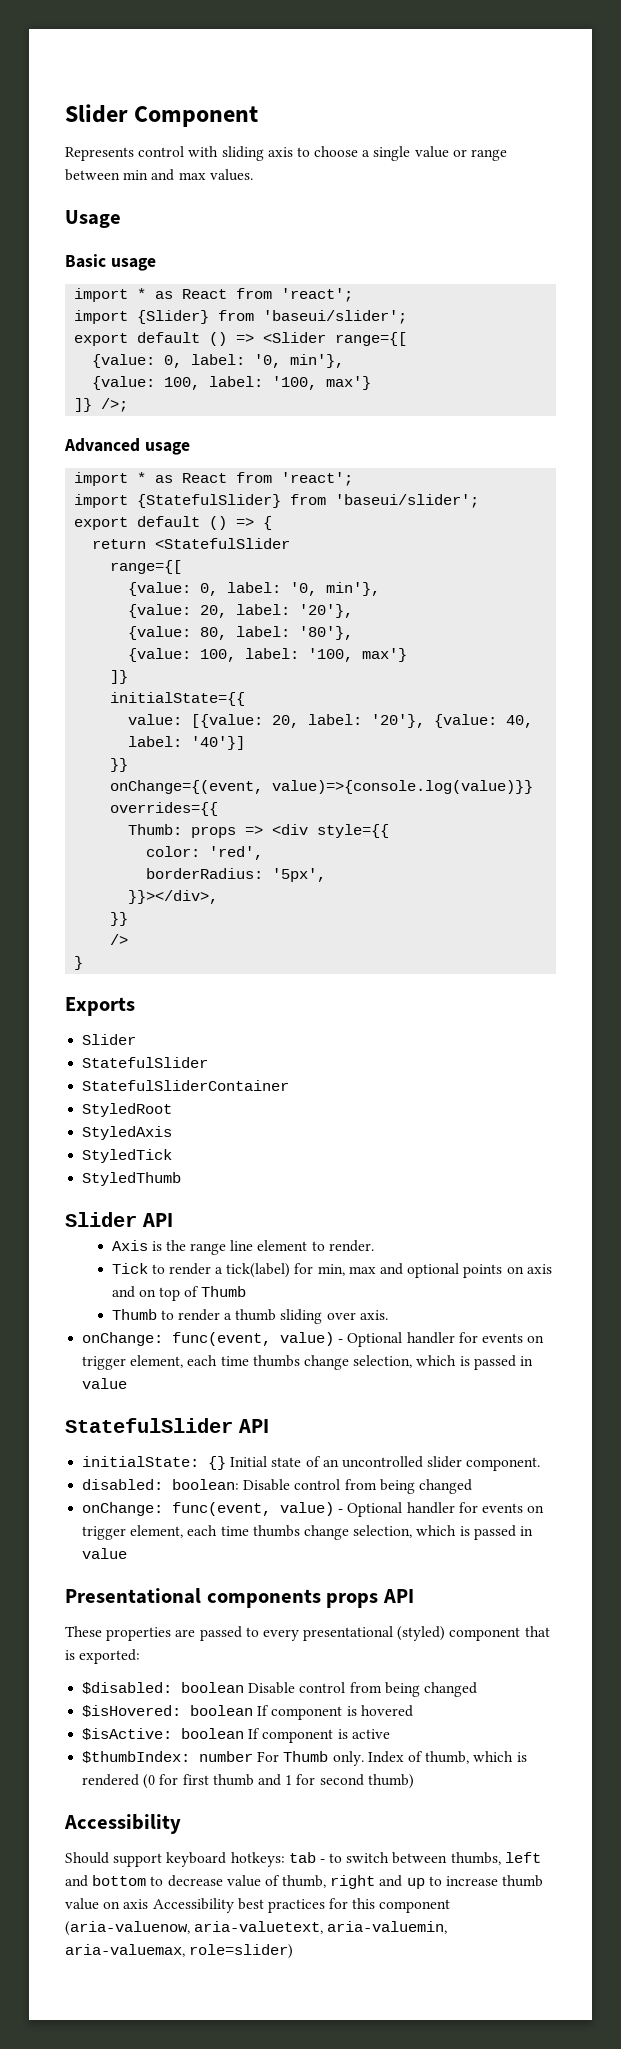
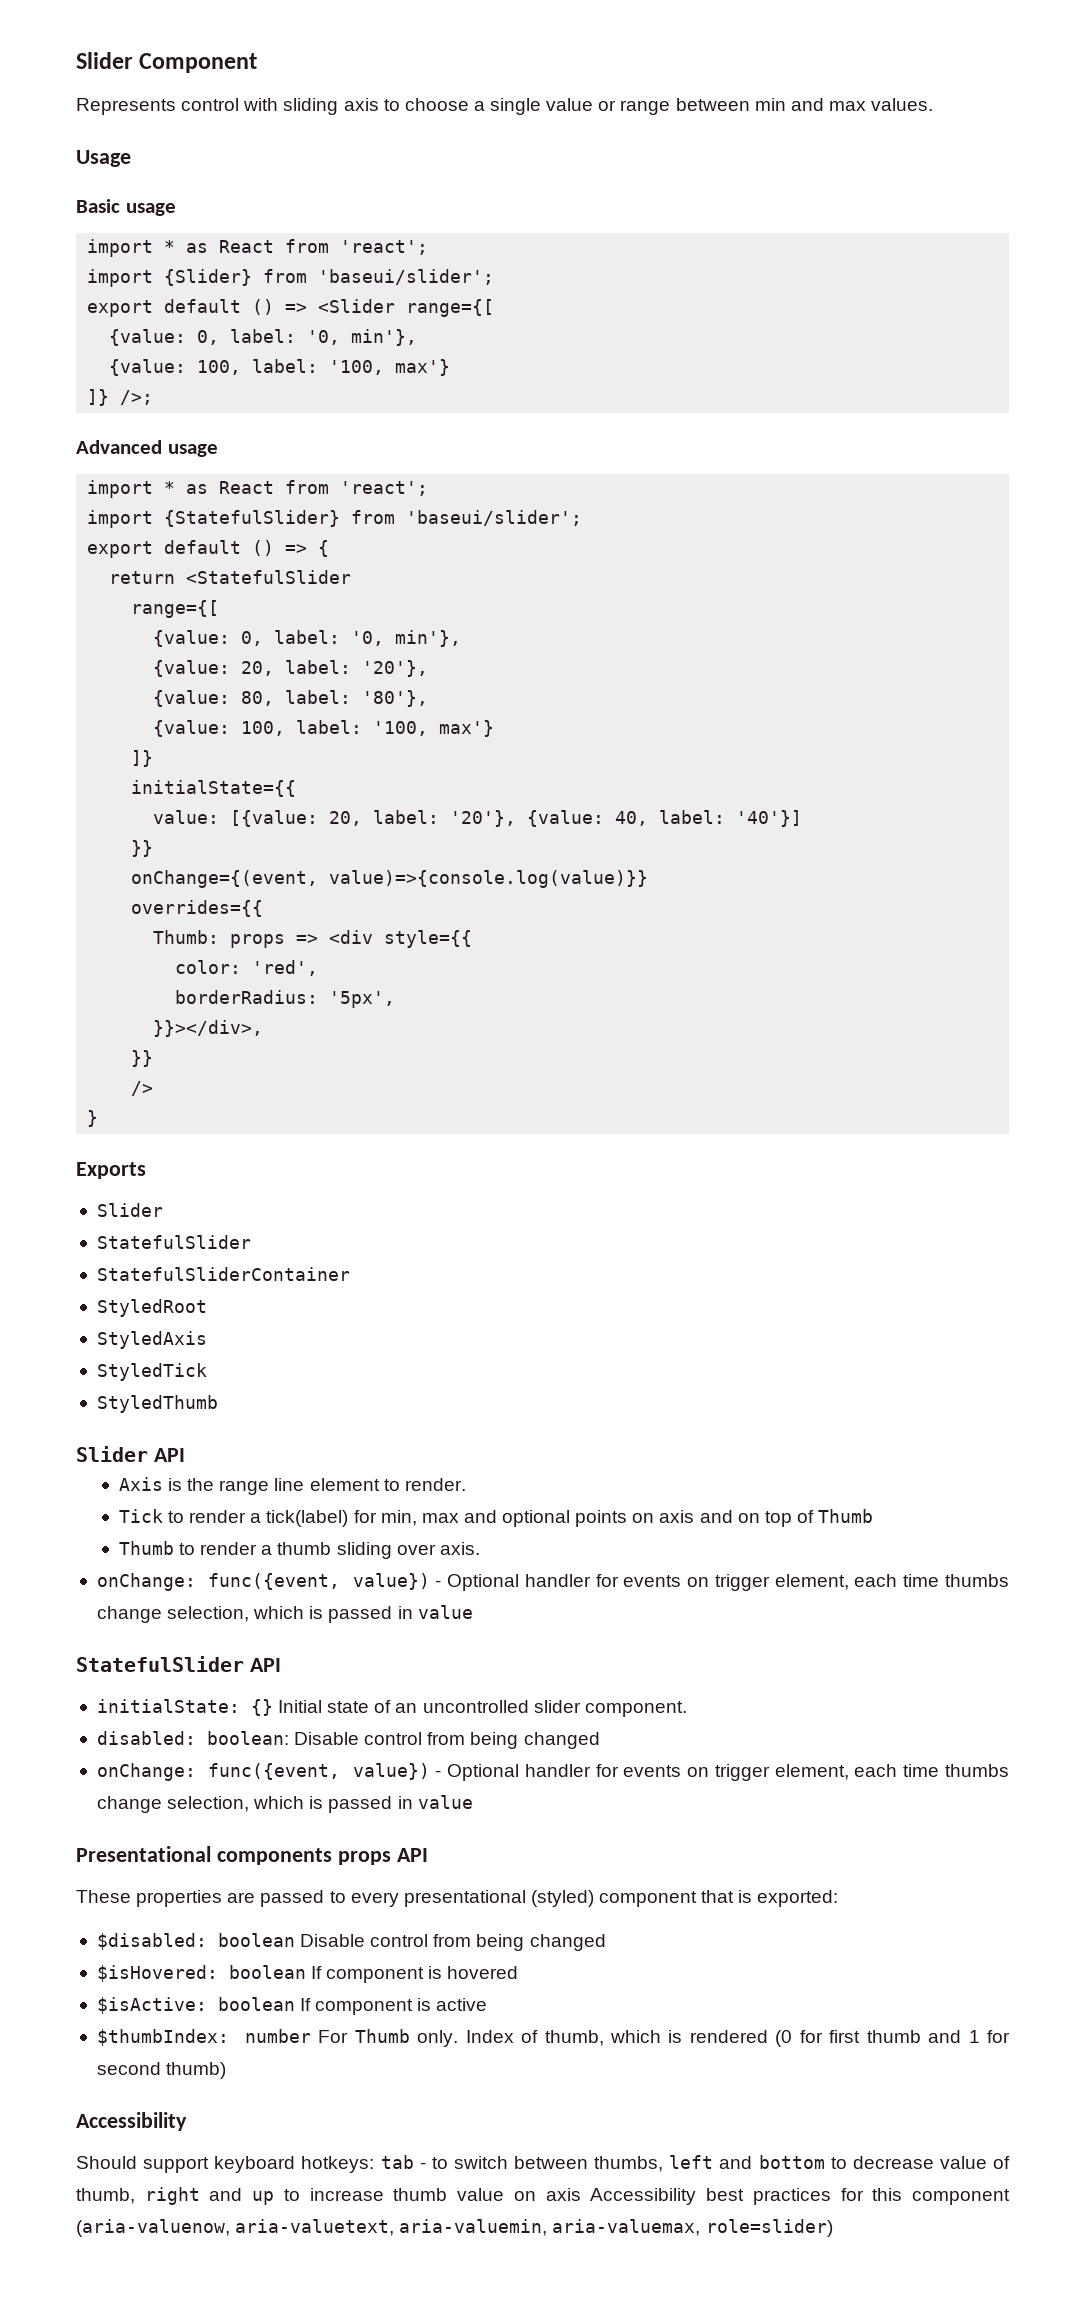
  Thumb to render a thumb sliding over axis.
- onChange: func(event, value) - Optional handler for events on trigger element, each time thumbs change selection, which is passed in value
+ onChange: func({event, value}) - Optional handler for events on trigger element, each time thumbs change selection, which is passed in value
  disabled: boolean: Disable control from being changed
- onChange: func(event, value) - Optional handler for events on trigger element, each time thumbs change selection, which is passed in value
+ onChange: func({event, value}) - Optional handler for events on trigger element, each time thumbs change selection, which is passed in value

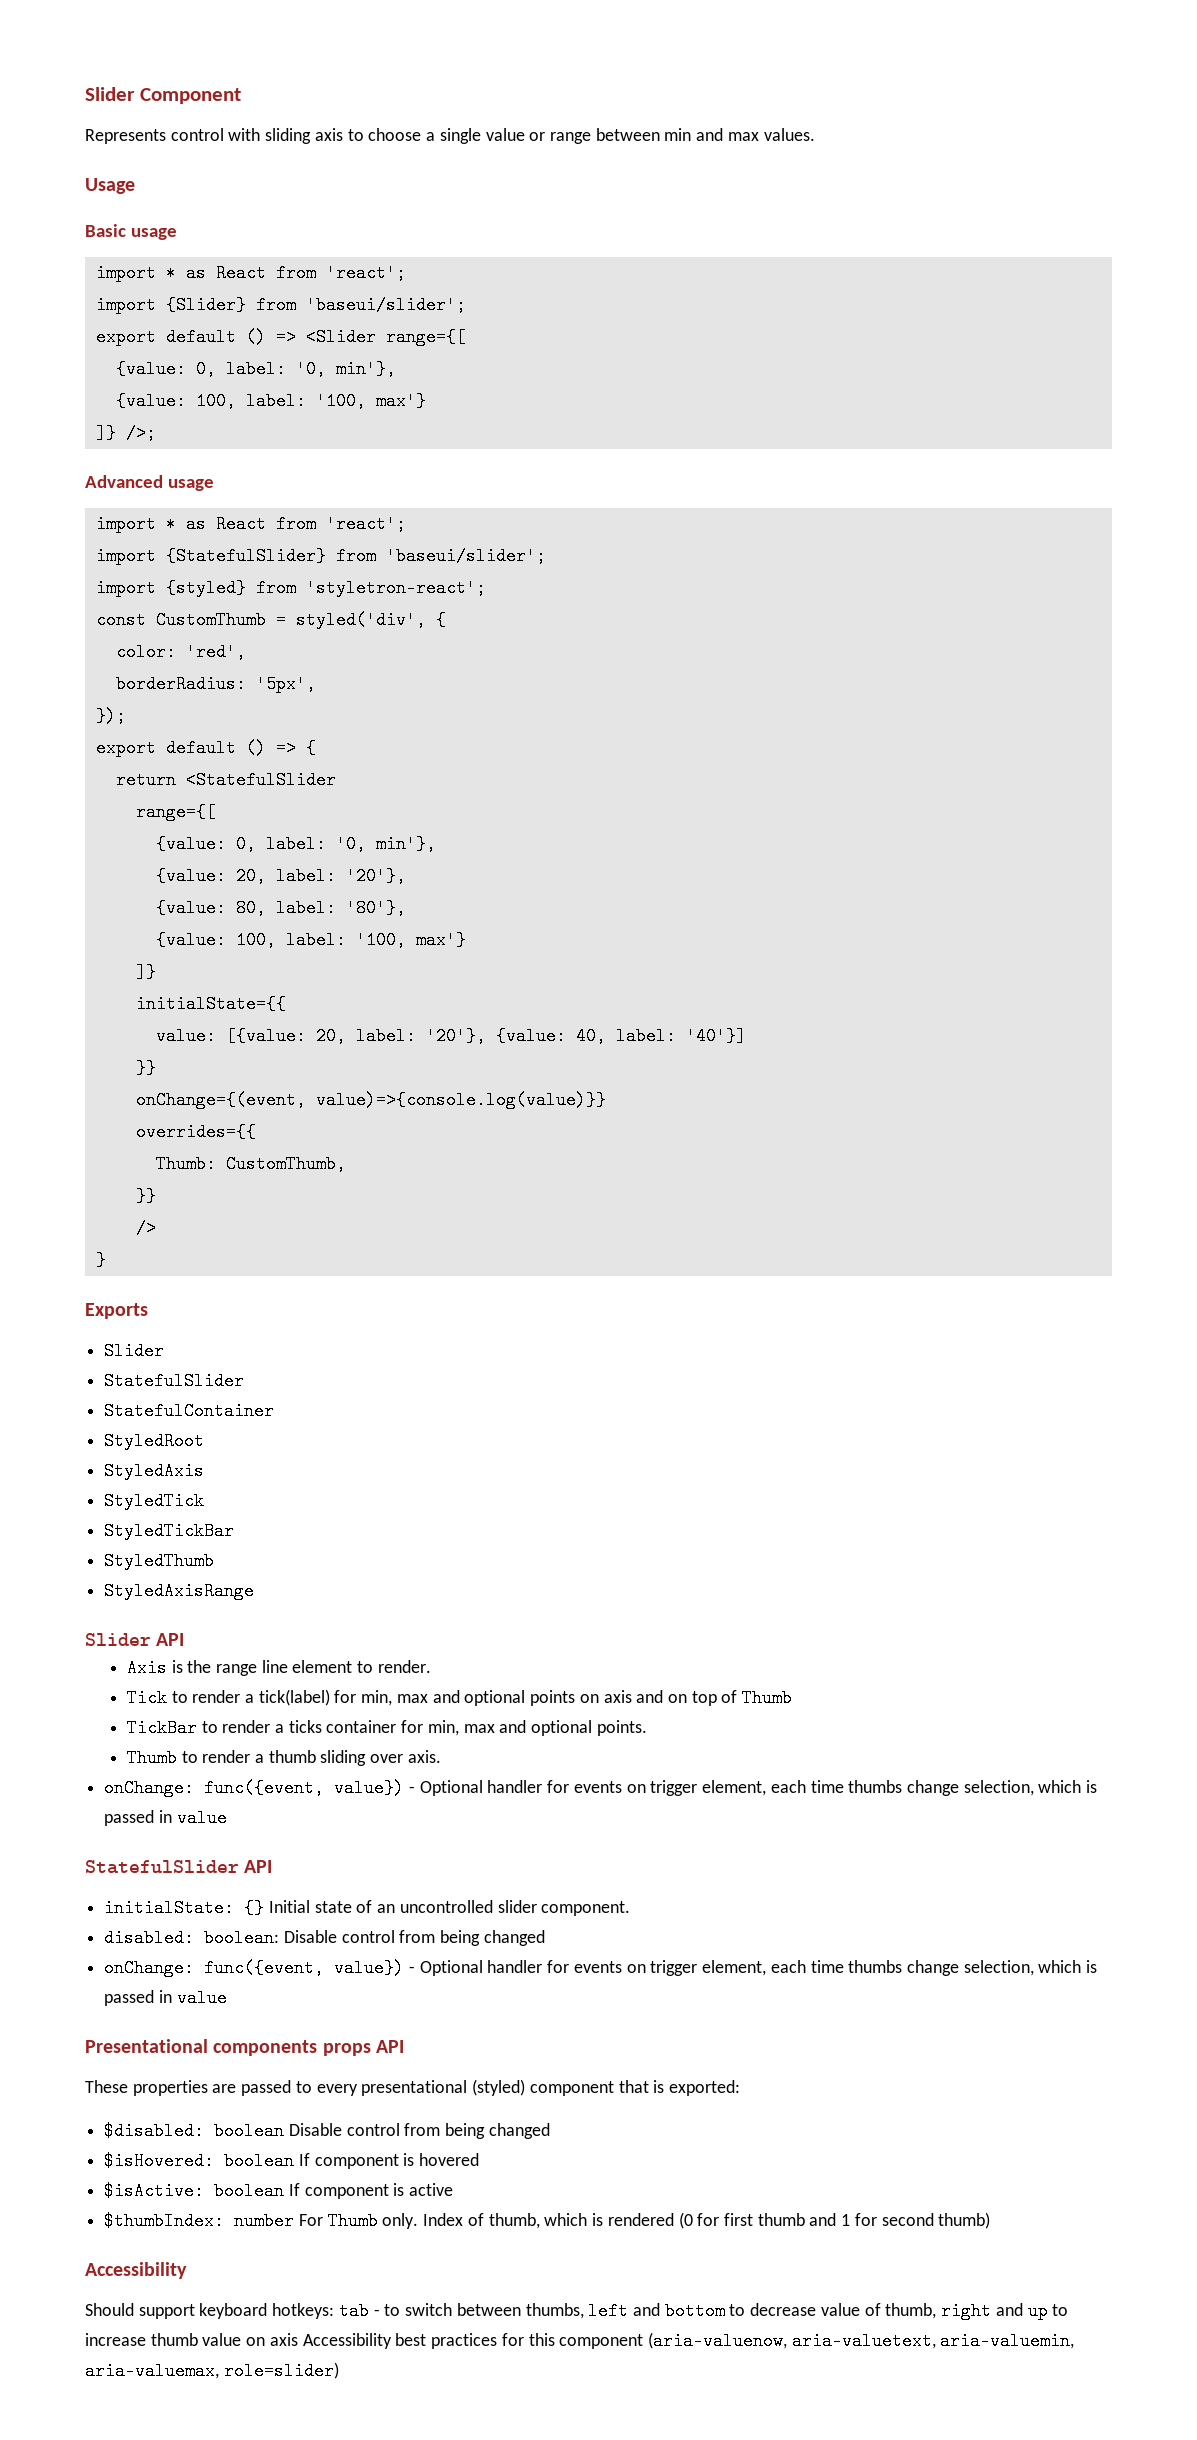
+ import {styled} from 'styletron-react';
+ const CustomThumb = styled('div', {
+ color: 'red',
+ borderRadius: '5px',
+ });
- Thumb: props => <div style={{
- color: 'red',
- borderRadius: '5px',
- }}></div>,
+ Thumb: CustomThumb,
- StatefulSliderContainer
+ StatefulContainer
+ StyledTickBar
+ StyledAxisRange
+ TickBar to render a ticks container for min, max and optional points.

